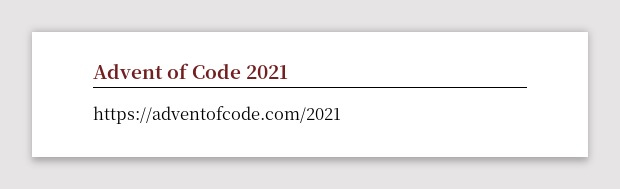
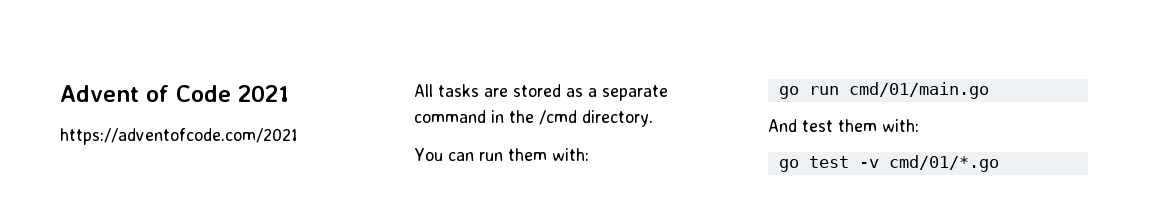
+ All tasks are stored as a separate command in the /cmd directory.
+ You can run them with:
+ go run cmd/01/main.go
+ And test them with:
+ go test -v cmd/01/*.go

